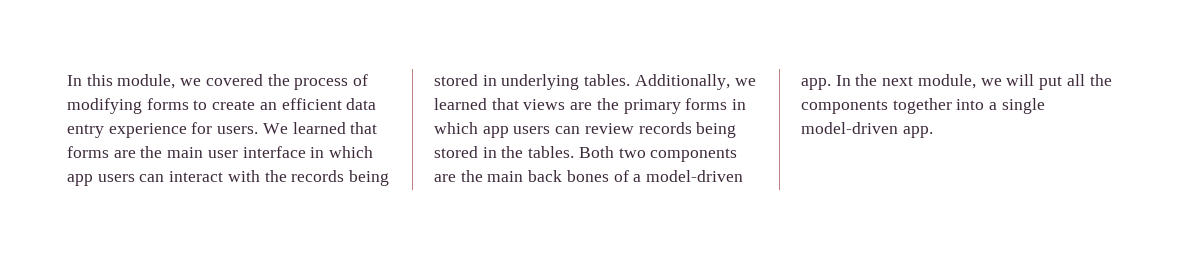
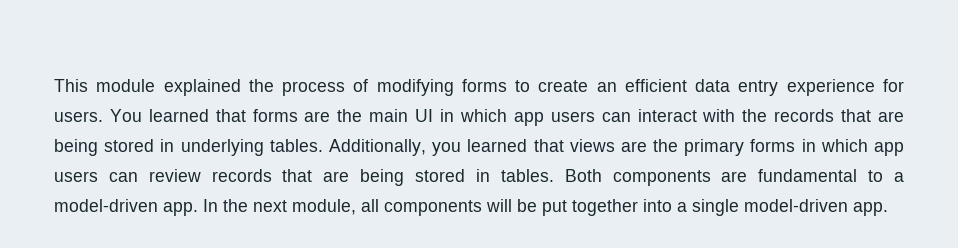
- In this module, we covered the process of modifying forms to create an efficient data entry experience for users.
+ This module explained the process of modifying forms to create an efficient data entry experience for users.
- We learned that forms are the main user interface in which app users can interact with the records being stored in underlying tables.
+ You learned that forms are the main UI in which app users can interact with the records that are being stored in underlying tables.
- Additionally, we learned that views are the primary forms in which app users can review records being stored in the tables.
+ Additionally, you learned that views are the primary forms in which app users can review records that are being stored in tables.
- Both two components are the main back bones of a model-driven app.
+ Both components are fundamental to a model-driven app.
- In the next module, we will put all the components together into a single model-driven app.
+ In the next module, all components will be put together into a single model-driven app.

